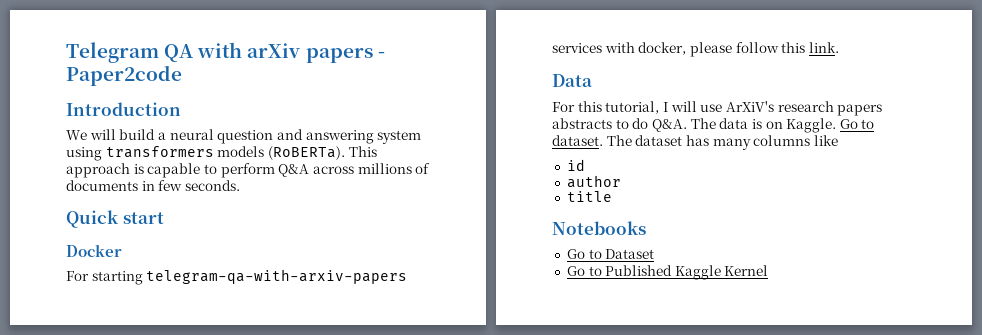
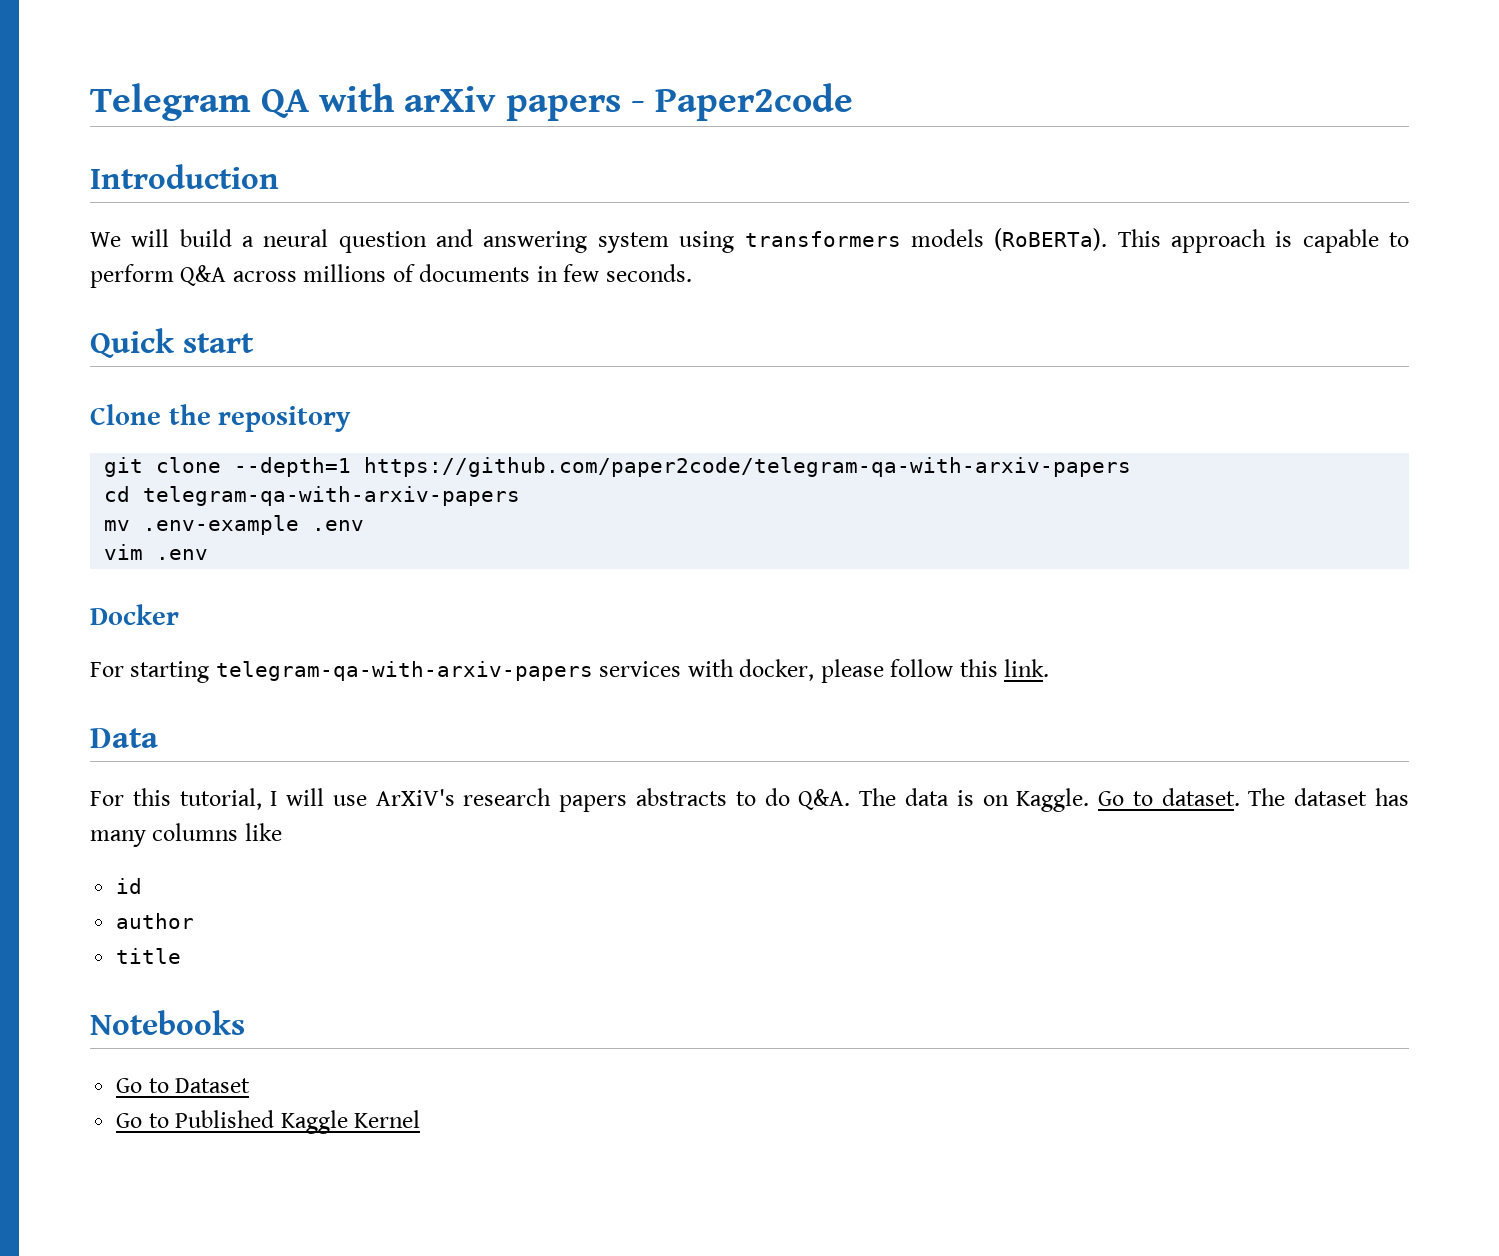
+ Clone the repository
+ git clone --depth=1 https://github.com/paper2code/telegram-qa-with-arxiv-papers
+ cd telegram-qa-with-arxiv-papers
+ mv .env-example .env
+ vim .env

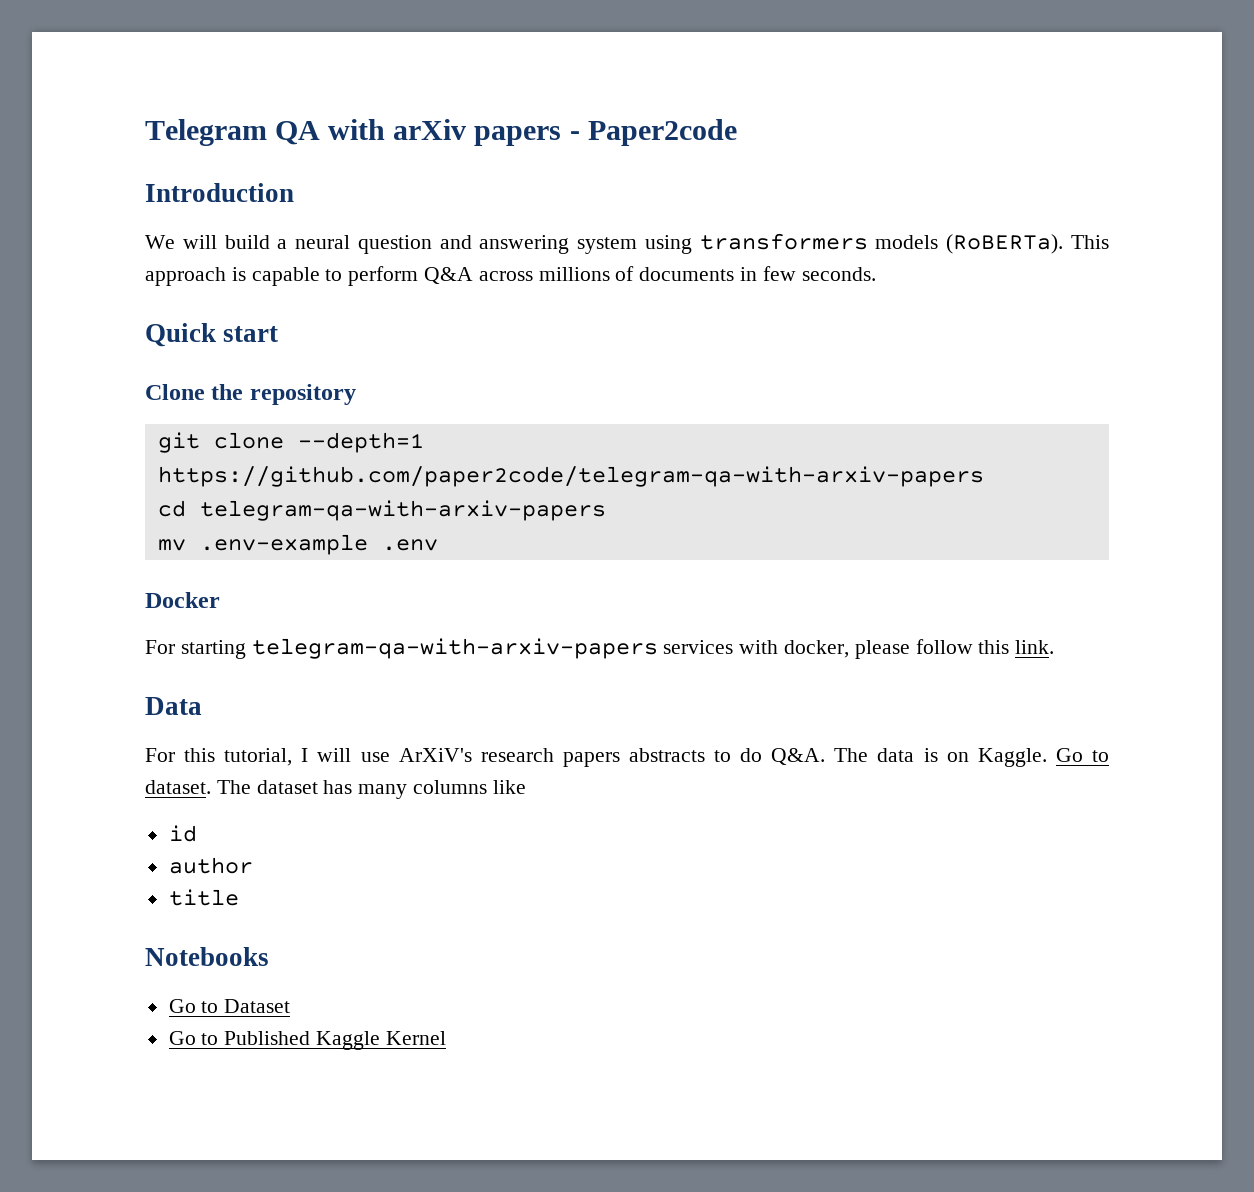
- vim .env

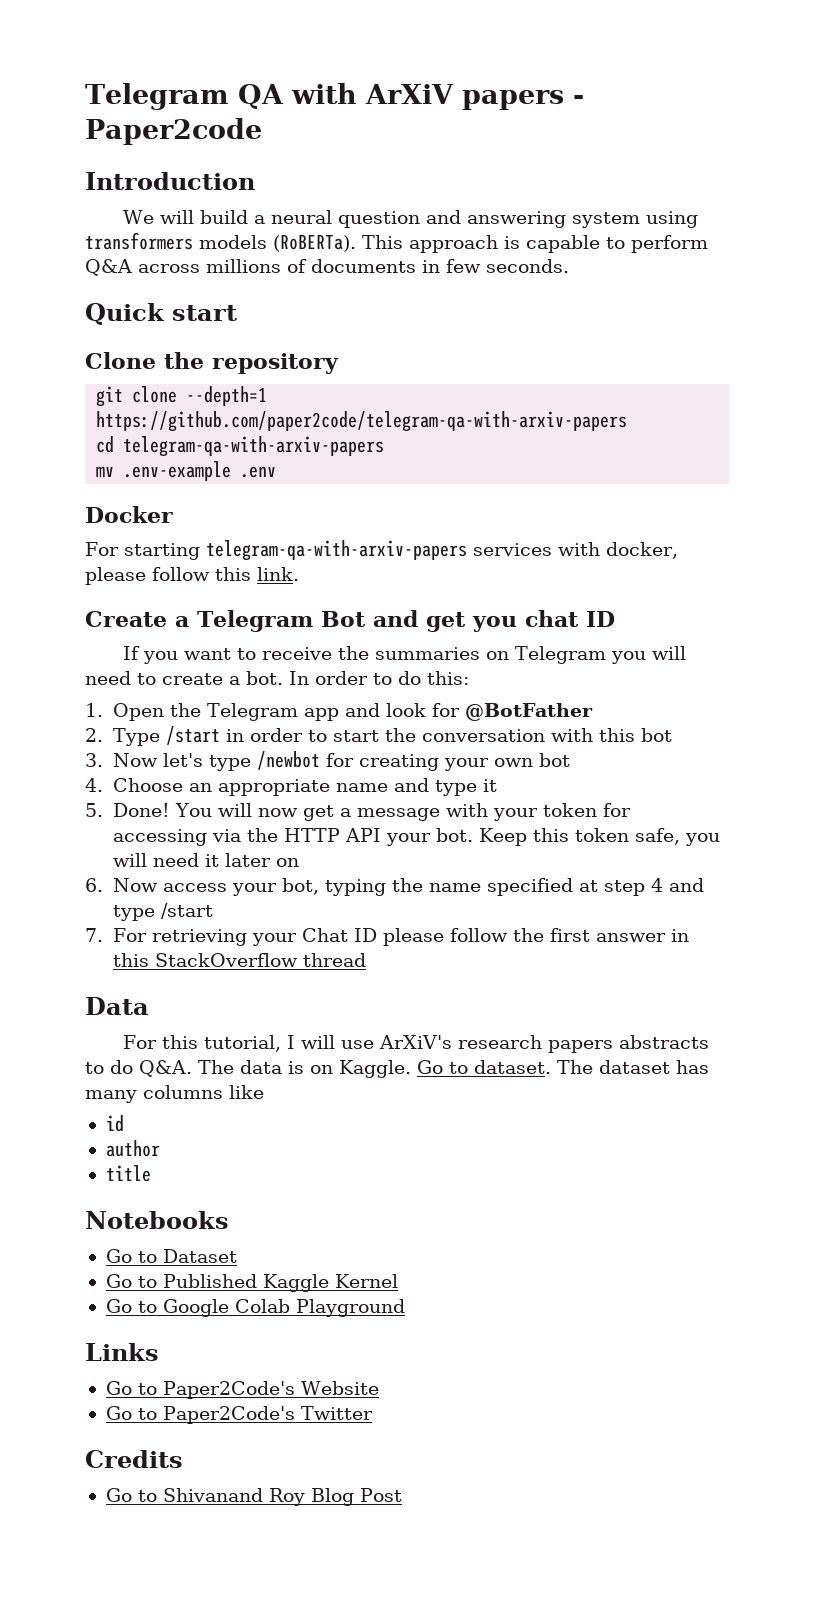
- Telegram QA with arXiv papers - Paper2code
+ Telegram QA with ArXiV papers - Paper2code
+ Create a Telegram Bot and get you chat ID
+ If you want to receive the summaries on Telegram you will need to create a bot. In order to do this:
+ 1. Open the Telegram app and look for @BotFather
+ 2. Type /start in order to start the conversation with this bot
+ 3. Now let's type /newbot for creating your own bot
+ 4. Choose an appropriate name and type it
+ 5. Done! You will now get a message with your token for accessing via the HTTP API your bot. Keep this token safe, you will need it later on
+ 6. Now access your bot, typing the name specified at step 4 and type /start
+ 7. For retrieving your Chat ID please follow the first answer in this StackOverflow thread
+ Go to Google Colab Playground
+ Links
+ Go to Paper2Code's Website
+ Go to Paper2Code's Twitter
+ Credits
+ Go to Shivanand Roy Blog Post

